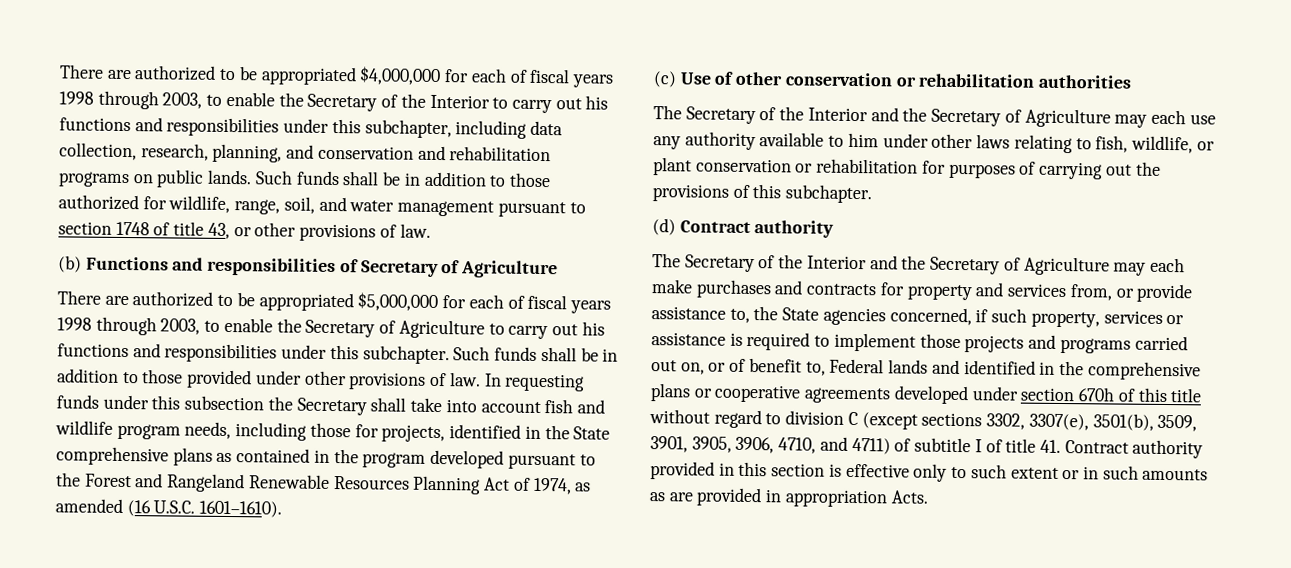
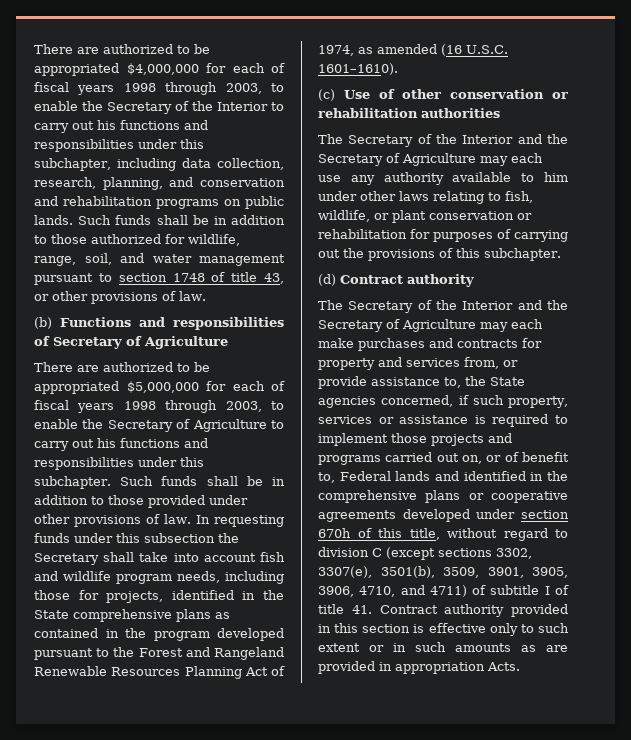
- The Secretary of the Interior and the Secretary of Agriculture may each make purchases and contracts for property and services from, or provide assistance to, the State agencies concerned, if such property, services or assistance is required to implement those projects and programs carried out on, or of benefit to, Federal lands and identified in the comprehensive plans or cooperative agreements developed under section 670h of this title without regard to division C (except sections 3302, 3307(e), 3501(b), 3509, 3901, 3905, 3906, 4710, and 4711) of subtitle I of title 41. Contract authority provided in this section is effective only to such extent or in such amounts as are provided in appropriation Acts.
+ The Secretary of the Interior and the Secretary of Agriculture may each make purchases and contracts for property and services from, or provide assistance to, the State agencies concerned, if such property, services or assistance is required to implement those projects and programs carried out on, or of benefit to, Federal lands and identified in the comprehensive plans or cooperative agreements developed under section 670h of this title, without regard to division C (except sections 3302, 3307(e), 3501(b), 3509, 3901, 3905, 3906, 4710, and 4711) of subtitle I of title 41. Contract authority provided in this section is effective only to such extent or in such amounts as are provided in appropriation Acts.

